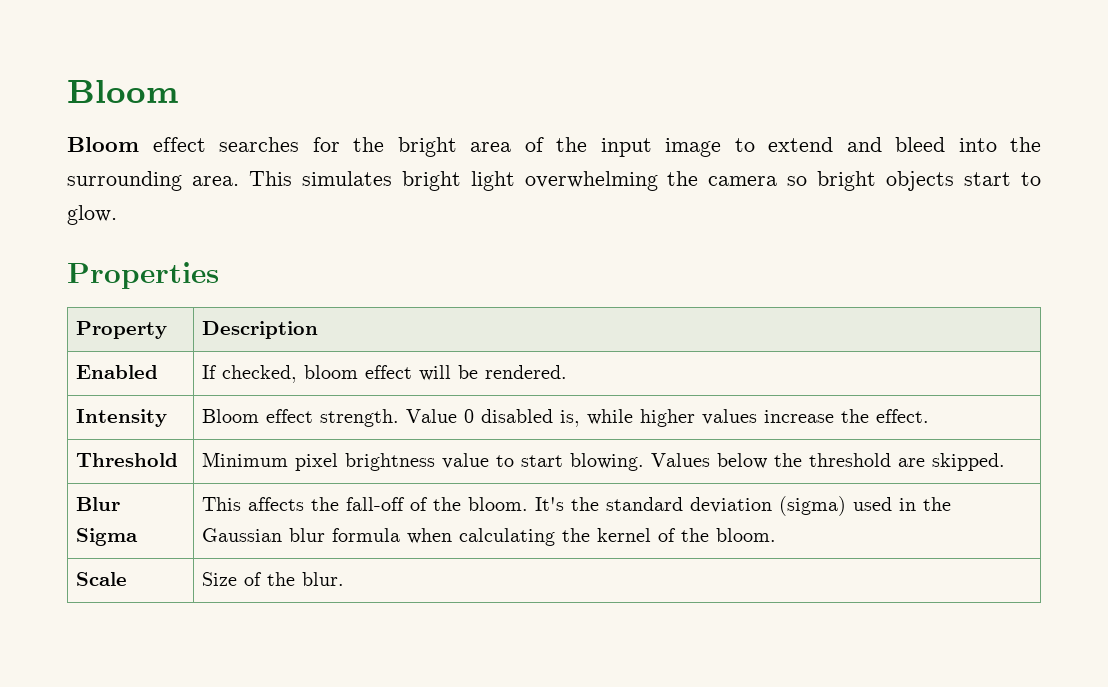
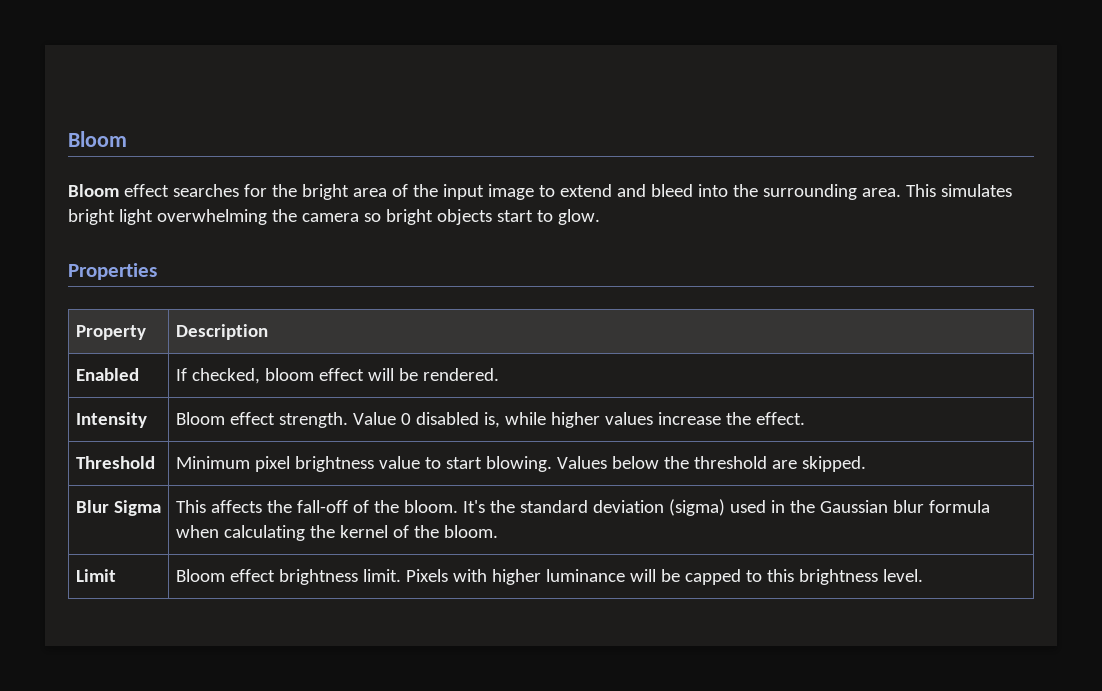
- Scale | Size of the blur.
+ Limit | Bloom effect brightness limit. Pixels with higher luminance will be capped to this brightness level.

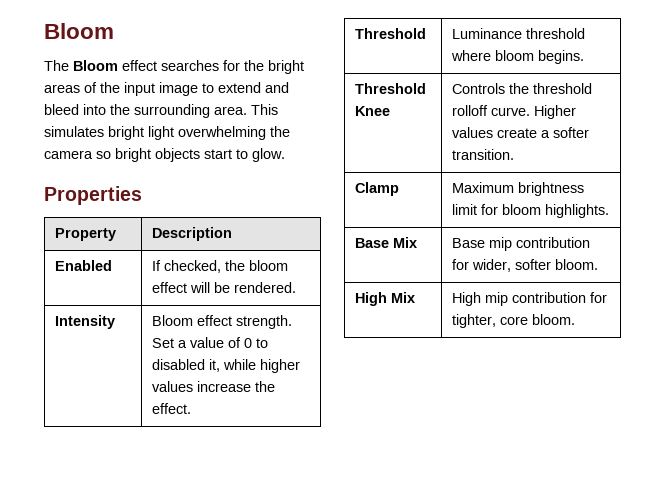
- Bloom effect searches for the bright area of the input image to extend and bleed into the surrounding area.
+ The Bloom effect searches for the bright areas of the input image to extend and bleed into the surrounding area.
- Enabled | If checked, bloom effect will be rendered.
+ Enabled | If checked, the bloom effect will be rendered.
- Intensity | Bloom effect strength. Value 0 disabled is, while higher values increase the effect.
+ Intensity | Bloom effect strength. Set a value of 0 to disabled it, while higher values increase the effect.
- Threshold | Minimum pixel brightness value to start blowing. Values below the threshold are skipped.
- Blur Sigma | This affects the fall-off of the bloom. It's the standard deviation (sigma) used in the Gaussian blur formula when calculating the kernel of the bloom.
- Limit | Bloom effect brightness limit. Pixels with higher luminance will be capped to this brightness level.
+ Threshold | Luminance threshold where bloom begins.
+ Threshold Knee | Controls the threshold rolloff curve. Higher values create a softer transition.
+ Clamp | Maximum brightness limit for bloom highlights.
+ Base Mix | Base mip contribution for wider, softer bloom.
+ High Mix | High mip contribution for tighter, core bloom.

